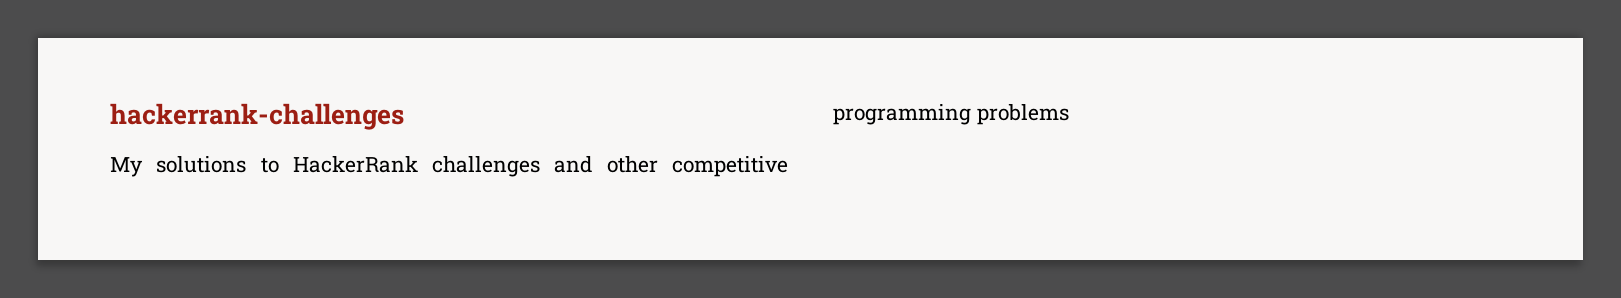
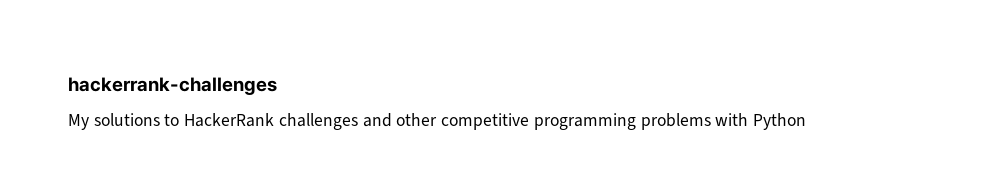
- My solutions to HackerRank challenges and other competitive programming problems
+ My solutions to HackerRank challenges and other competitive programming problems with Python

